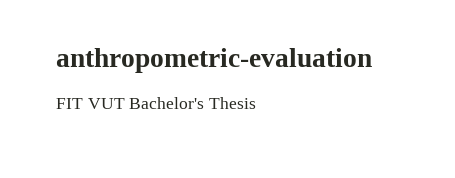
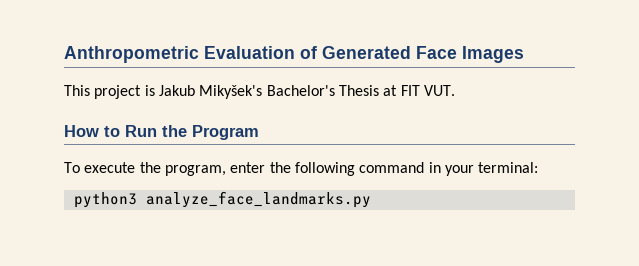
- anthropometric-evaluation
- FIT VUT Bachelor's Thesis
+ Anthropometric Evaluation of Generated Face Images
+ This project is Jakub Mikyšek's Bachelor's Thesis at FIT VUT.
+ How to Run the Program
+ To execute the program, enter the following command in your terminal:
+ python3 analyze_face_landmarks.py

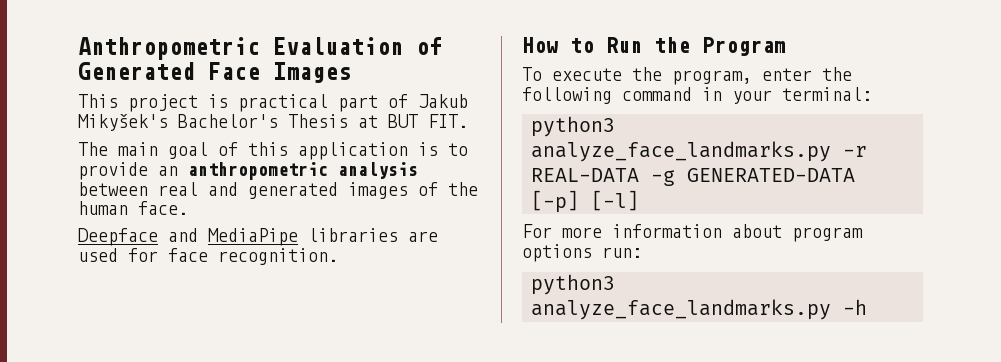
- This project is Jakub Mikyšek's Bachelor's Thesis at FIT VUT.
+ This project is practical part of Jakub Mikyšek's Bachelor's Thesis at BUT FIT.
+ The main goal of this application is to provide an anthropometric analysis between real and generated images of the human face.
+ Deepface and MediaPipe libraries are used for face recognition.
- python3 analyze_face_landmarks.py
+ python3 analyze_face_landmarks.py -r REAL-DATA -g GENERATED-DATA [-p] [-l]
+ For more information about program options run:
+ python3 analyze_face_landmarks.py -h

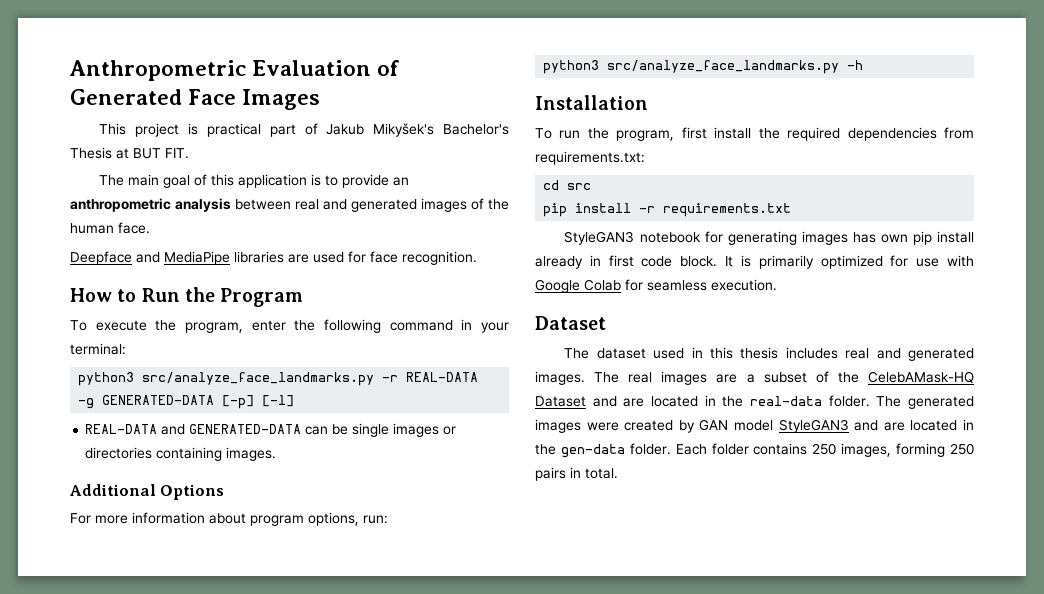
- python3 analyze_face_landmarks.py -r REAL-DATA -g GENERATED-DATA [-p] [-l]
+ python3 src/analyze_face_landmarks.py -r REAL-DATA -g GENERATED-DATA [-p] [-l]
+ REAL-DATA and GENERATED-DATA can be single images or directories containing images.
+ Additional Options
- For more information about program options run:
+ For more information about program options, run:
- python3 analyze_face_landmarks.py -h
+ python3 src/analyze_face_landmarks.py -h
+ Installation
+ To run the program, first install the required dependencies from requirements.txt:
+ cd src
+ pip install -r requirements.txt
+ StyleGAN3 notebook for generating images has own pip install already in first code block. It is primarily optimized for use with Google Colab for seamless execution.
+ Dataset
+ The dataset used in this thesis includes real and generated images. The real images are a subset of the CelebAMask-HQ Dataset and are located in the real-data folder. The generated images were created by GAN model StyleGAN3 and are located in the gen-data folder. Each folder contains 250 images, forming 250 pairs in total.

